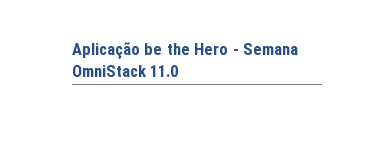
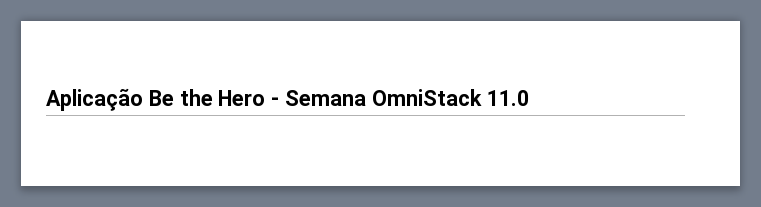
- Aplicação be the Hero - Semana OmniStack 11.0
+ Aplicação Be the Hero - Semana OmniStack 11.0

